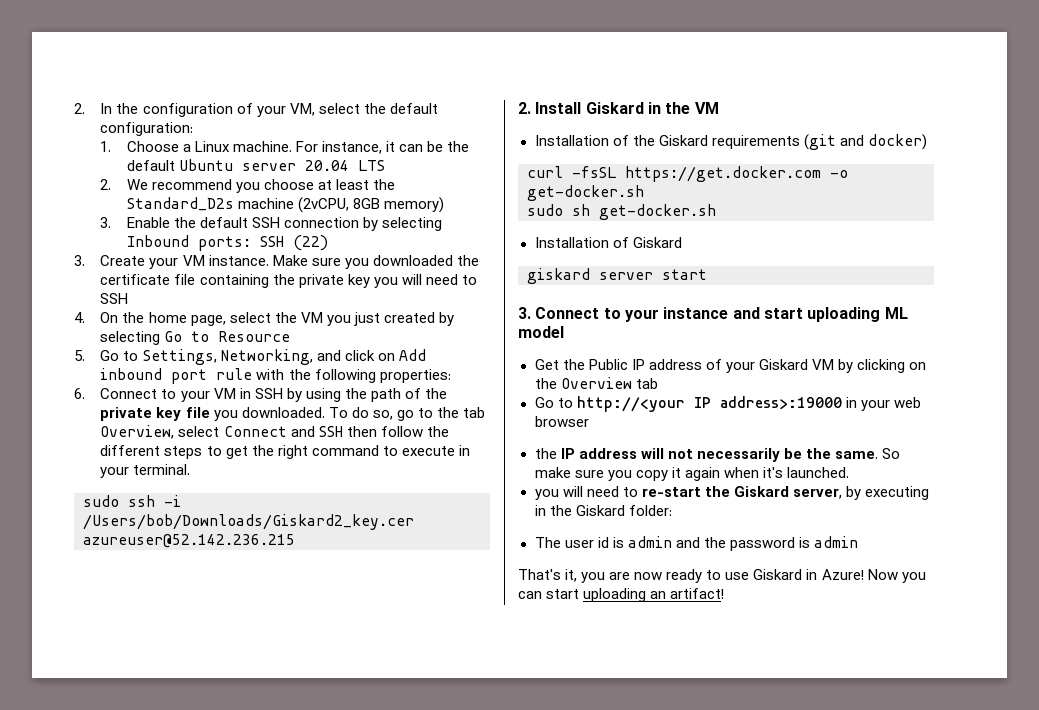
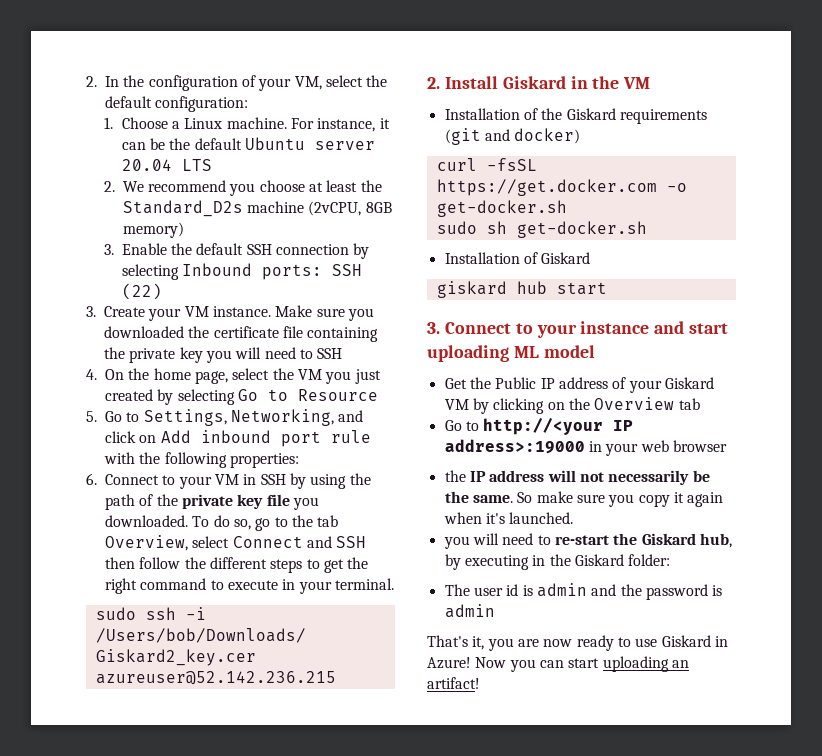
- giskard server start
+ giskard hub start
- you will need to re-start the Giskard server, by executing in the Giskard folder:
+ you will need to re-start the Giskard hub, by executing in the Giskard folder:

